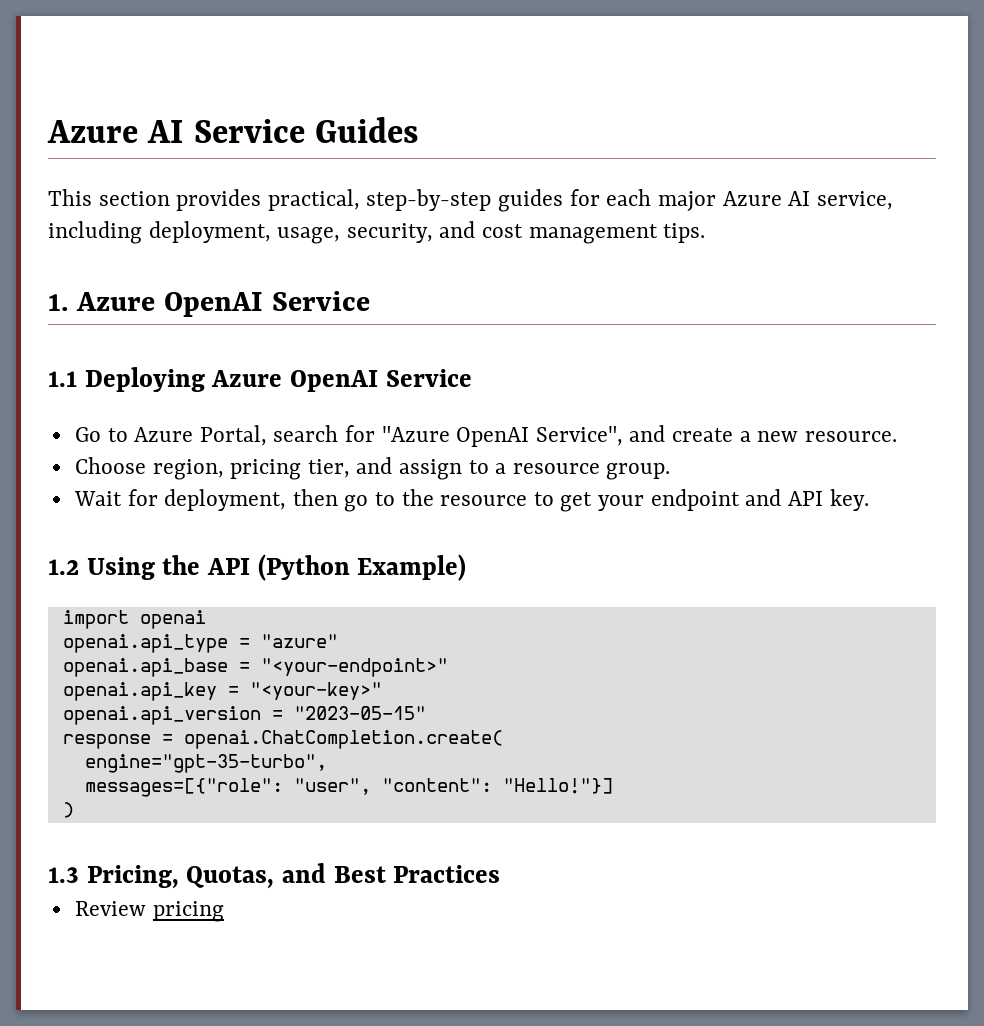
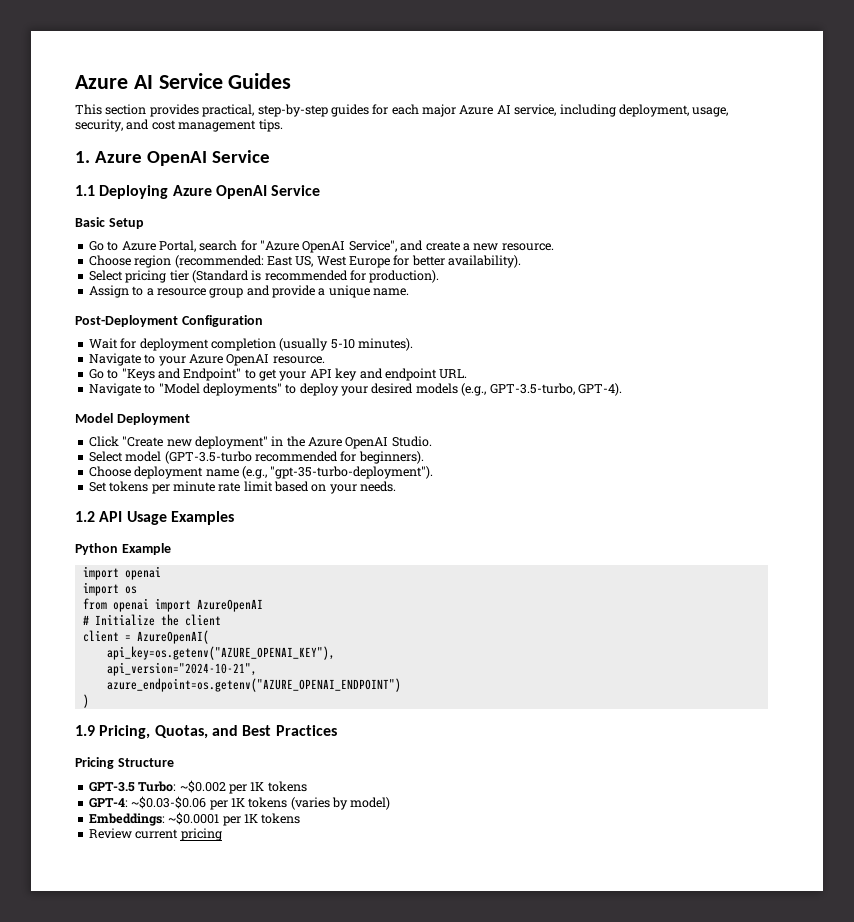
+ Basic Setup
- Choose region, pricing tier, and assign to a resource group.
- Wait for deployment, then go to the resource to get your endpoint and API key.
- 1.2 Using the API (Python Example)
+ Choose region (recommended: East US, West Europe for better availability).
+ Select pricing tier (Standard is recommended for production).
+ Assign to a resource group and provide a unique name.
+ Post-Deployment Configuration
+ Wait for deployment completion (usually 5-10 minutes).
+ Navigate to your Azure OpenAI resource.
+ Go to "Keys and Endpoint" to get your API key and endpoint URL.
+ Navigate to "Model deployments" to deploy your desired models (e.g., GPT-3.5-turbo, GPT-4).
+ Model Deployment
+ Click "Create new deployment" in the Azure OpenAI Studio.
+ Select model (GPT-3.5-turbo recommended for beginners).
+ Choose deployment name (e.g., "gpt-35-turbo-deployment").
+ Set tokens per minute rate limit based on your needs.
+ 1.2 API Usage Examples
+ Python Example
  import openai
- openai.api_type = "azure"
- openai.api_base = "<your-endpoint>"
- openai.api_key = "<your-key>"
- openai.api_version = "2023-05-15"
- response = openai.ChatCompletion.create(
- engine="gpt-35-turbo",
- messages=[{"role": "user", "content": "Hello!"}]
+ import os
+ from openai import AzureOpenAI
+ # Initialize the client
+ client = AzureOpenAI(
+ api_key=os.getenv("AZURE_OPENAI_KEY"),
+ api_version="2024-10-21",
+ azure_endpoint=os.getenv("AZURE_OPENAI_ENDPOINT")
- 1.3 Pricing, Quotas, and Best Practices
+ 1.9 Pricing, Quotas, and Best Practices
+ Pricing Structure
+ GPT-3.5 Turbo: ~$0.002 per 1K tokens
+ GPT-4: ~$0.03-$0.06 per 1K tokens (varies by model)
+ Embeddings: ~$0.0001 per 1K tokens
- Review pricing
+ Review current pricing

